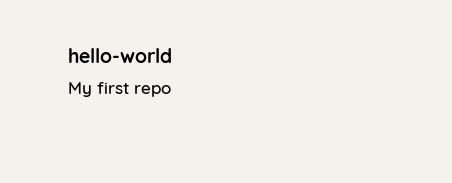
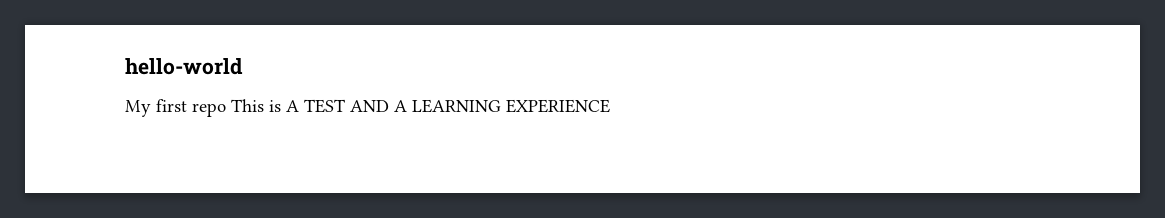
- My first repo
+ My first repo This is A TEST AND A LEARNING EXPERIENCE

